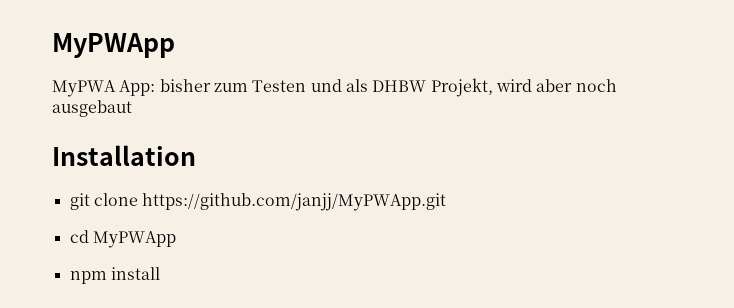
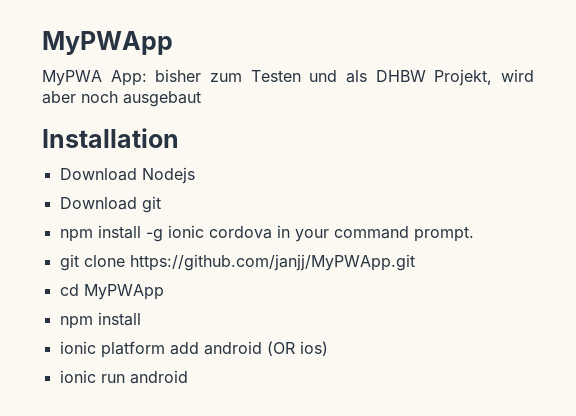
+ Download Nodejs
+ Download git
+ npm install -g ionic cordova in your command prompt.
+ ionic platform add android (OR ios)
+ ionic run android

